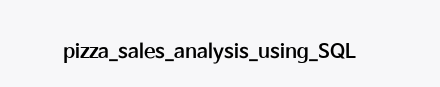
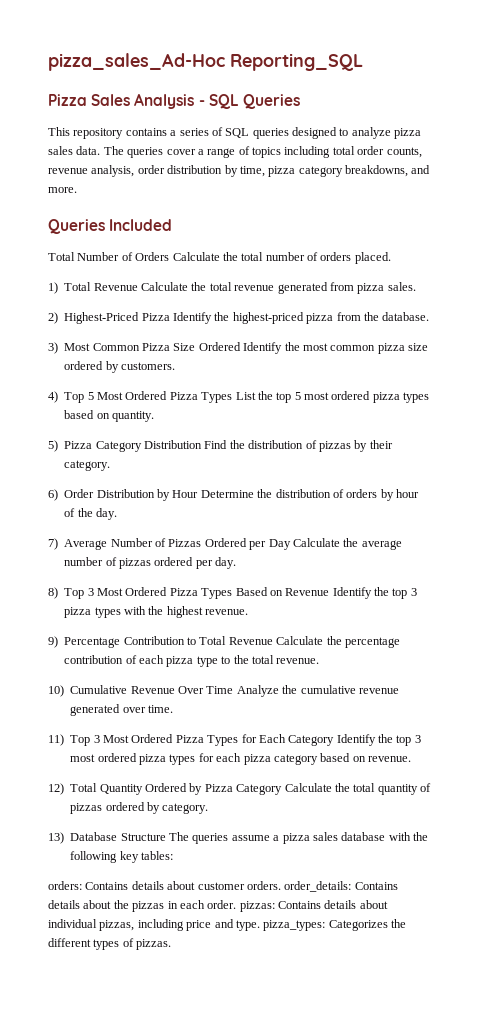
- pizza_sales_analysis_using_SQL
+ pizza_sales_Ad-Hoc Reporting_SQL
+ Pizza Sales Analysis - SQL Queries
+ This repository contains a series of SQL queries designed to analyze pizza sales data. The queries cover a range of topics including total order counts, revenue analysis, order distribution by time, pizza category breakdowns, and more.
+ Queries Included
+ Total Number of Orders Calculate the total number of orders placed.
+ 1) Total Revenue Calculate the total revenue generated from pizza sales.
+ 2) Highest-Priced Pizza Identify the highest-priced pizza from the database.
+ 3) Most Common Pizza Size Ordered Identify the most common pizza size ordered by customers.
+ 4) Top 5 Most Ordered Pizza Types List the top 5 most ordered pizza types based on quantity.
+ 5) Pizza Category Distribution Find the distribution of pizzas by their category.
+ 6) Order Distribution by Hour Determine the distribution of orders by hour of the day.
+ 7) Average Number of Pizzas Ordered per Day Calculate the average number of pizzas ordered per day.
+ 8) Top 3 Most Ordered Pizza Types Based on Revenue Identify the top 3 pizza types with the highest revenue.
+ 9) Percentage Contribution to Total Revenue Calculate the percentage contribution of each pizza type to the total revenue.
+ 10) Cumulative Revenue Over Time Analyze the cumulative revenue generated over time.
+ 11) Top 3 Most Ordered Pizza Types for Each Category Identify the top 3 most ordered pizza types for each pizza category based on revenue.
+ 12) Total Quantity Ordered by Pizza Category Calculate the total quantity of pizzas ordered by category.
+ 13) Database Structure The queries assume a pizza sales database with the following key tables:
+ orders: Contains details about customer orders. order_details: Contains details about the pizzas in each order. pizzas: Contains details about individual pizzas, including price and type. pizza_types: Categorizes the different types of pizzas.

